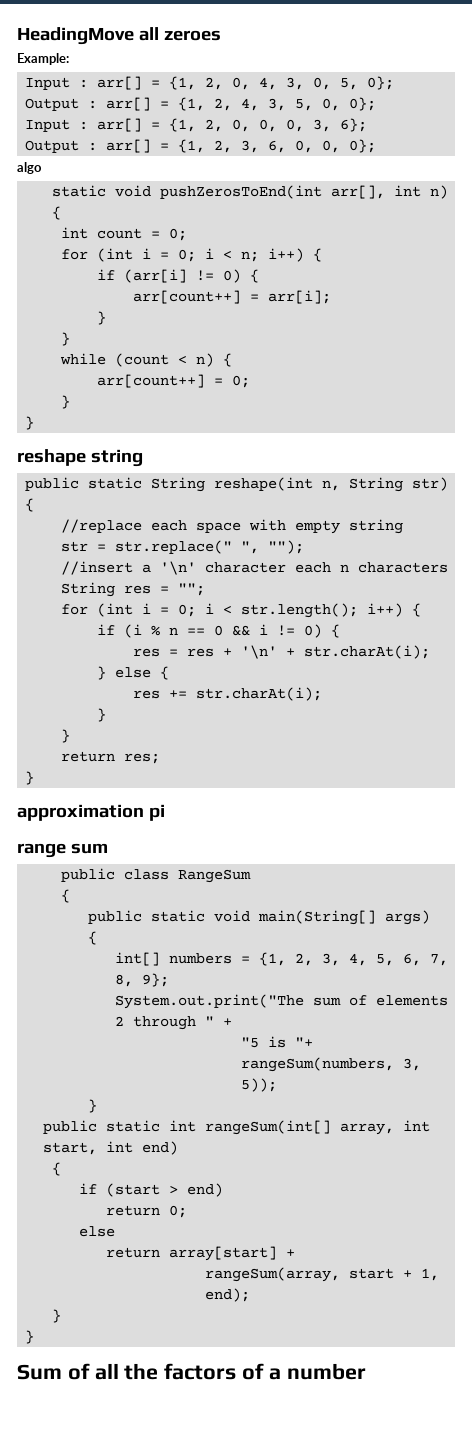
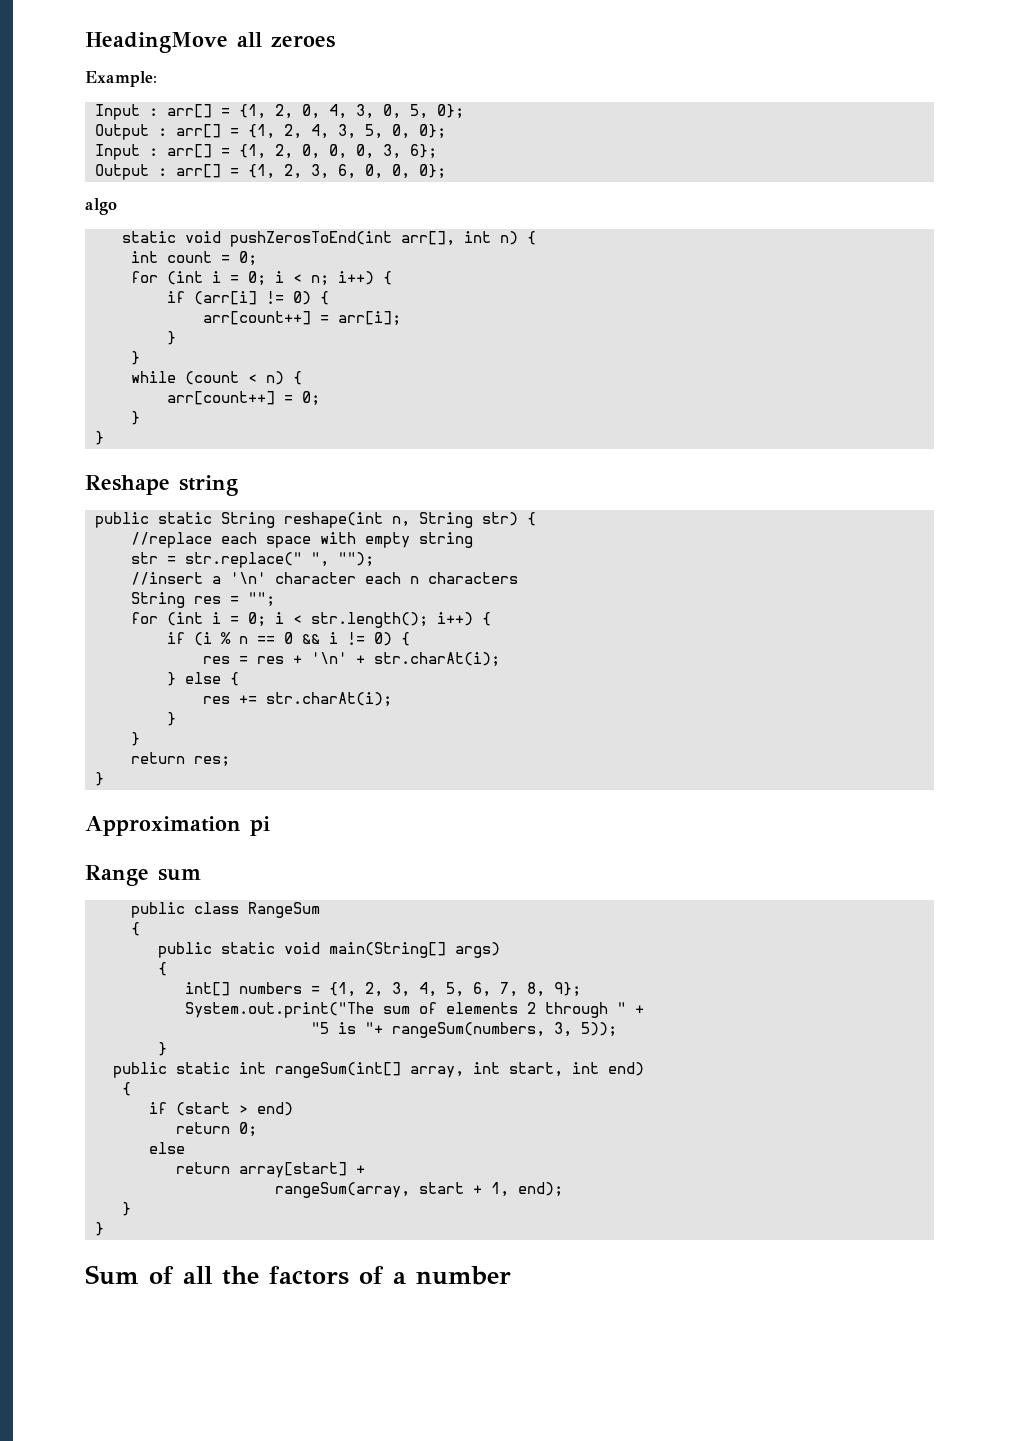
- reshape string
+ Reshape string
- approximation pi
+ Approximation pi
- range sum
+ Range sum

